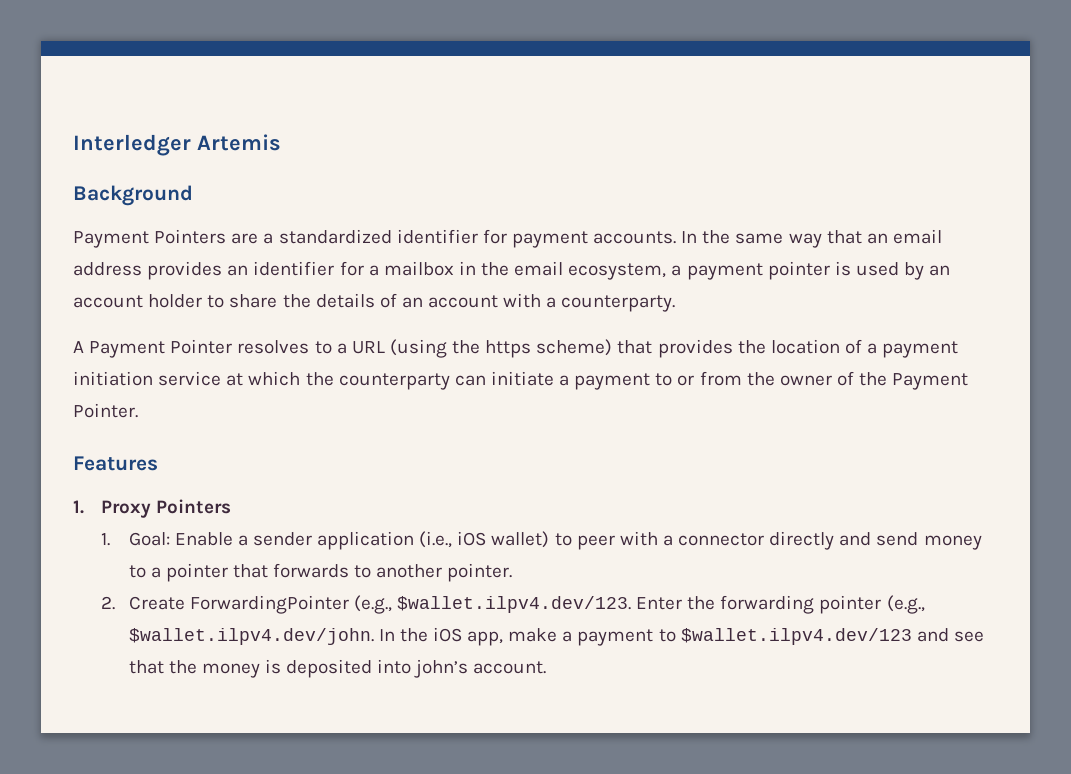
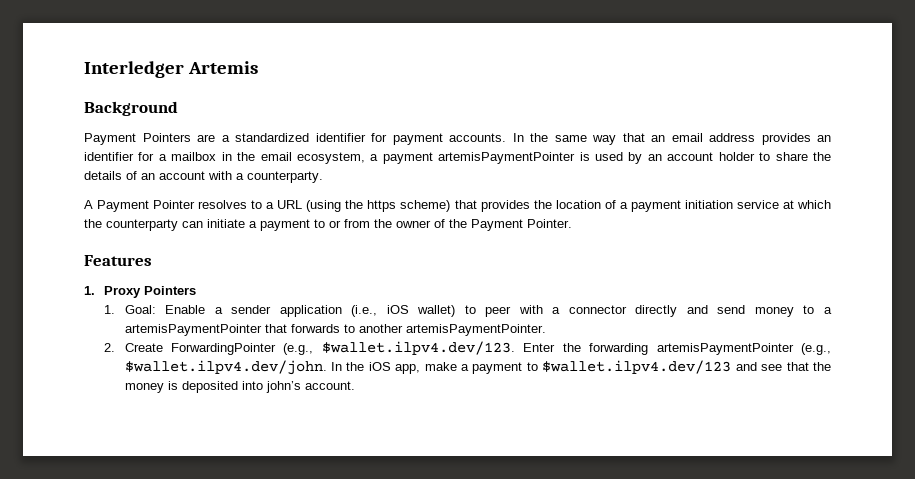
- In the same way that an email address provides an identifier for a mailbox in the email ecosystem, a payment pointer is used by an account holder to share the details of an account with a counterparty.
+ In the same way that an email address provides an identifier for a mailbox in the email ecosystem, a payment artemisPaymentPointer is used by an account holder to share the details of an account with a counterparty.
- 1. Goal: Enable a sender application (i.e., iOS wallet) to peer with a connector directly and send money to a pointer that forwards to another pointer.
+ 1. Goal: Enable a sender application (i.e., iOS wallet) to peer with a connector directly and send money to a artemisPaymentPointer that forwards to another artemisPaymentPointer.
- 2. Create ForwardingPointer (e.g., $wallet.ilpv4.dev/123. Enter the forwarding pointer (e.g., $wallet.ilpv4.dev/john. In the iOS app, make a payment to $wallet.ilpv4.dev/123 and see that the money is deposited into john’s account.
+ 2. Create ForwardingPointer (e.g., $wallet.ilpv4.dev/123. Enter the forwarding artemisPaymentPointer (e.g., $wallet.ilpv4.dev/john. In the iOS app, make a payment to $wallet.ilpv4.dev/123 and see that the money is deposited into john’s account.

